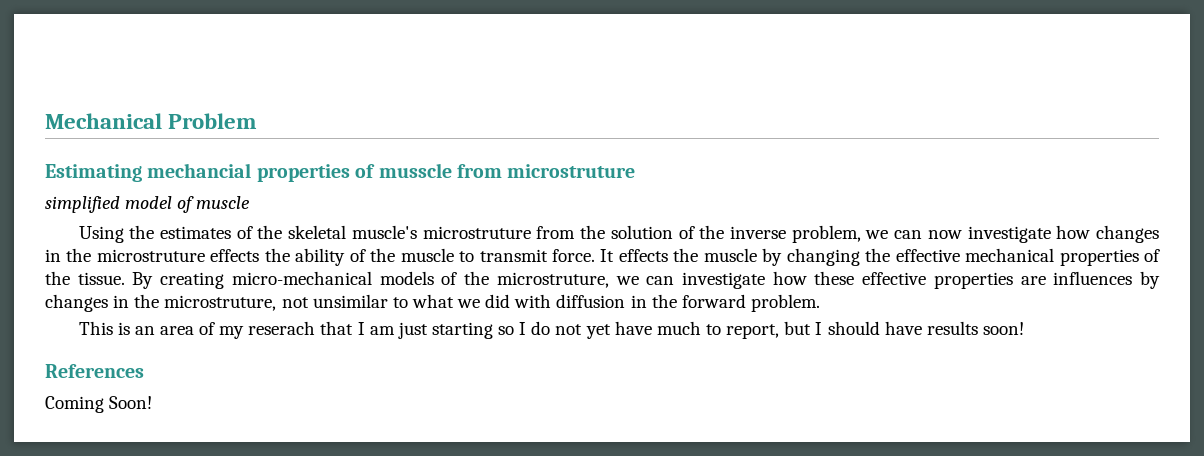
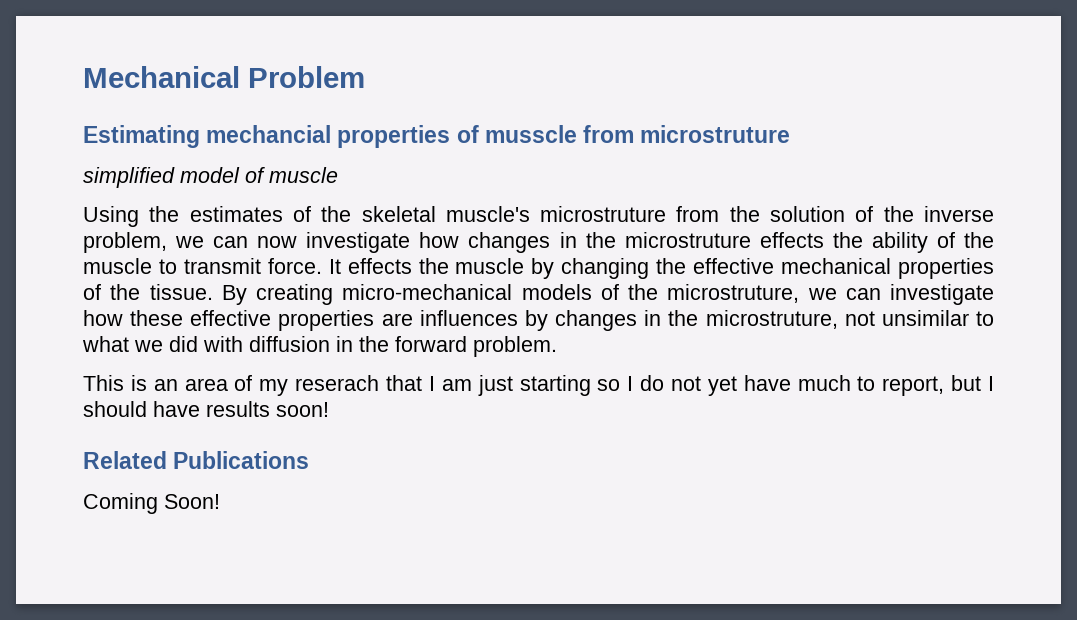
- References
+ Related Publications

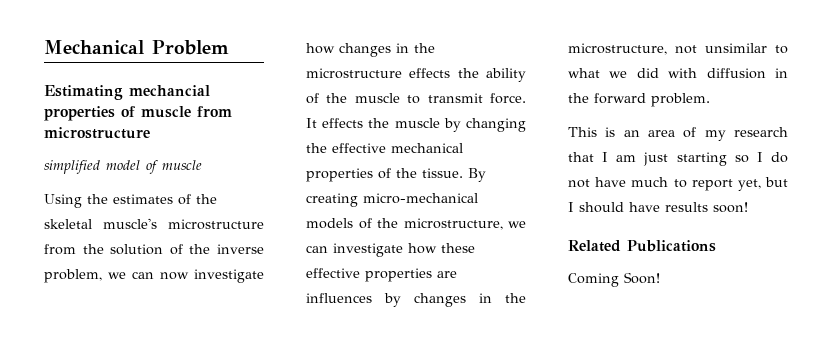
- Estimating mechancial properties of musscle from microstruture
+ Estimating mechancial properties of muscle from microstructure
- Using the estimates of the skeletal muscle's microstruture from the solution of the inverse problem, we can now investigate how changes in the microstruture effects the ability of the muscle to transmit force.
+ Using the estimates of the skeletal muscle's microstructure from the solution of the inverse problem, we can now investigate how changes in the microstructure effects the ability of the muscle to transmit force.
- By creating micro-mechanical models of the microstruture, we can investigate how these effective properties are influences by changes in the microstruture, not unsimilar to what we did with diffusion in the forward problem.
+ By creating micro-mechanical models of the microstructure, we can investigate how these effective properties are influences by changes in the microstructure, not unsimilar to what we did with diffusion in the forward problem.
- This is an area of my reserach that I am just starting so I do not yet have much to report, but I should have results soon!
+ This is an area of my research that I am just starting so I do not have much to report yet, but I should have results soon!

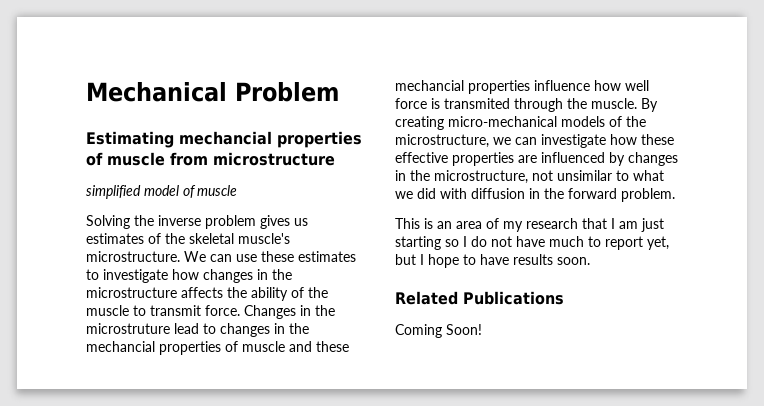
- Using the estimates of the skeletal muscle's microstructure from the solution of the inverse problem, we can now investigate how changes in the microstructure effects the ability of the muscle to transmit force.
+ Solving the inverse problem gives us estimates of the skeletal muscle's microstructure. We can use these estimates to investigate how changes in the microstructure affects the ability of the muscle to transmit force.
- It effects the muscle by changing the effective mechanical properties of the tissue.
+ Changes in the microstruture lead to changes in the mechancial properties of muscle and these mechancial properties influence how well force is transmited through the muscle.
- By creating micro-mechanical models of the microstructure, we can investigate how these effective properties are influences by changes in the microstructure, not unsimilar to what we did with diffusion in the forward problem.
+ By creating micro-mechanical models of the microstructure, we can investigate how these effective properties are influenced by changes in the microstructure, not unsimilar to what we did with diffusion in the forward problem.
- This is an area of my research that I am just starting so I do not have much to report yet, but I should have results soon!
+ This is an area of my research that I am just starting so I do not have much to report yet, but I hope to have results soon.

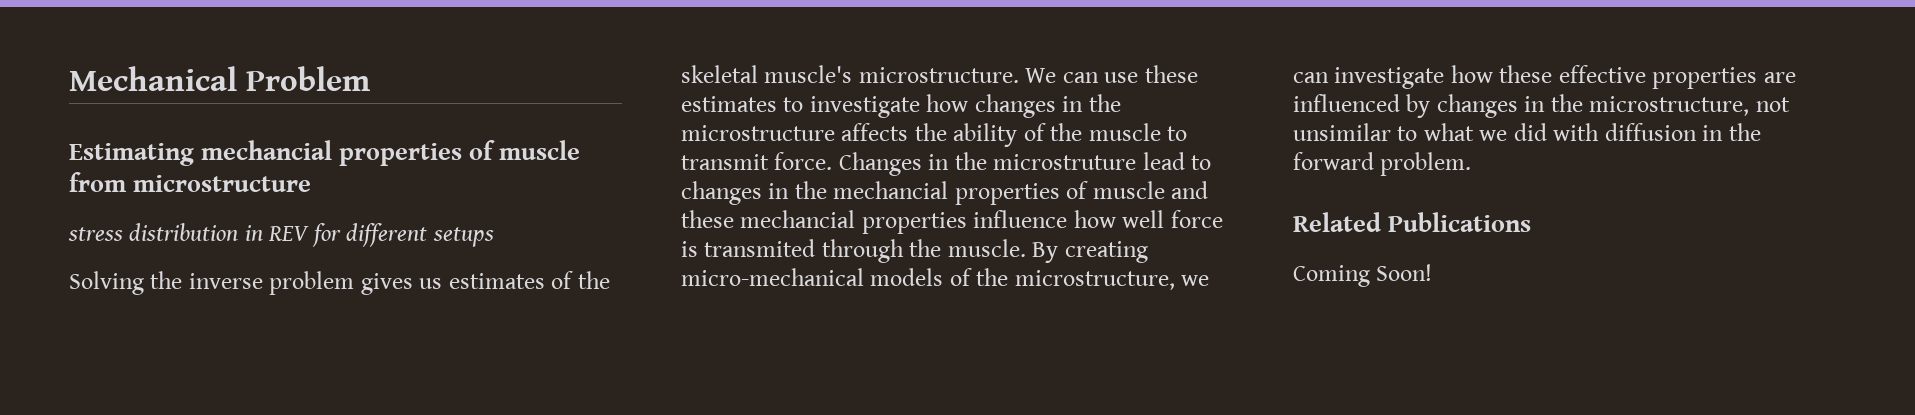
- simplified model of muscle
+ stress distribution in REV for different setups
- This is an area of my research that I am just starting so I do not have much to report yet, but I hope to have results soon.

